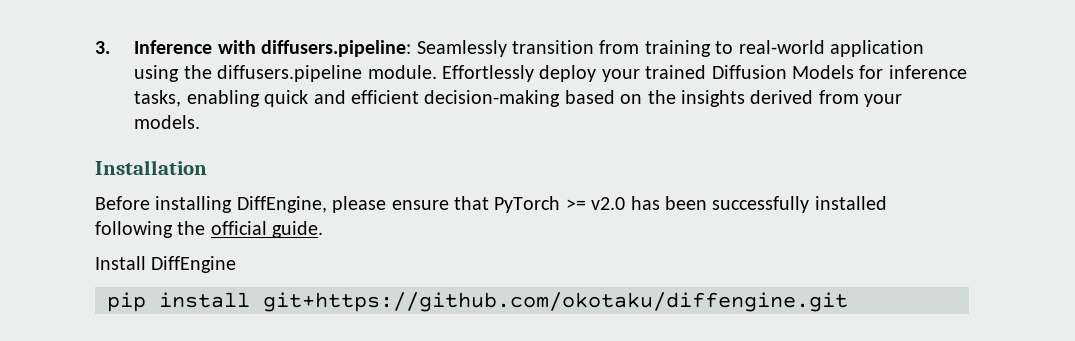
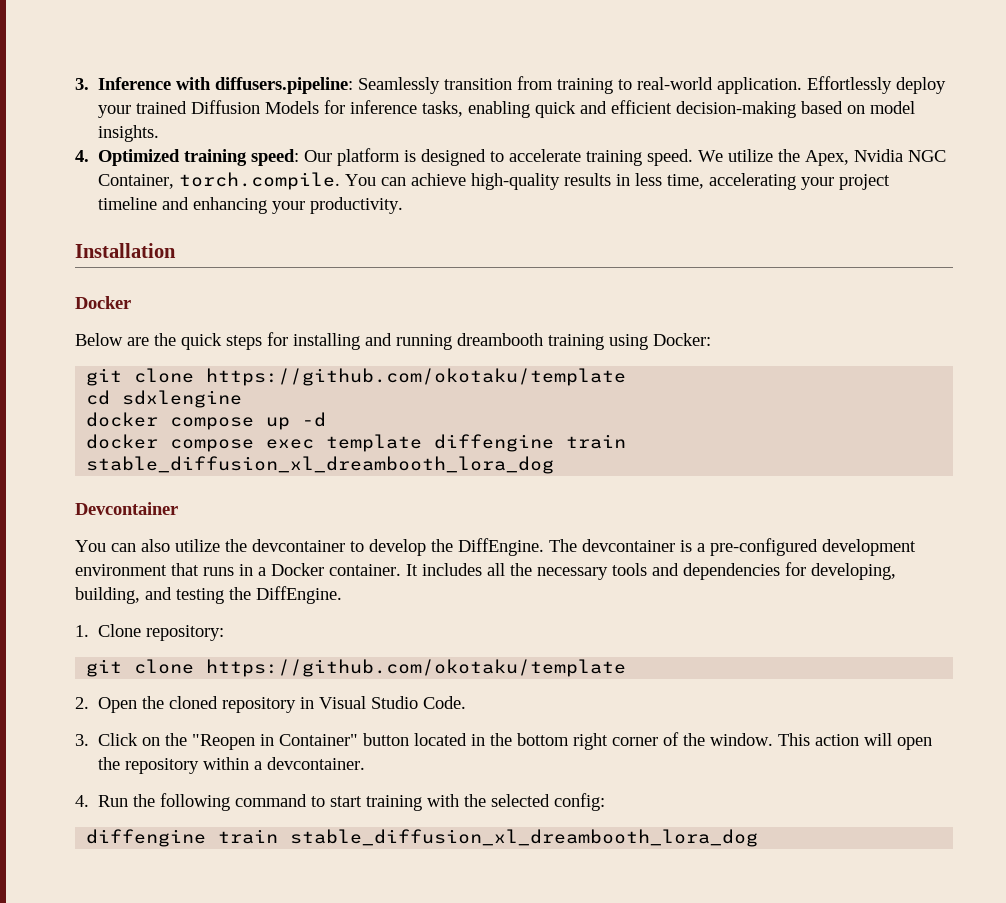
- 3. Inference with diffusers.pipeline: Seamlessly transition from training to real-world application using the diffusers.pipeline module.
+ 3. Inference with diffusers.pipeline: Seamlessly transition from training to real-world application.
- Effortlessly deploy your trained Diffusion Models for inference tasks, enabling quick and efficient decision-making based on the insights derived from your models.
+ Effortlessly deploy your trained Diffusion Models for inference tasks, enabling quick and efficient decision-making based on model insights.
+ 4. Optimized training speed: Our platform is designed to accelerate training speed. We utilize the Apex, Nvidia NGC Container, torch.compile. You can achieve high-quality results in less time, accelerating your project timeline and enhancing your productivity.
  Installation
- Before installing DiffEngine, please ensure that PyTorch >= v2.0 has been successfully installed following the official guide.
- Install DiffEngine
- pip install git+https://github.com/okotaku/diffengine.git
+ Docker
+ Below are the quick steps for installing and running dreambooth training using Docker:
+ git clone https://github.com/okotaku/template
+ cd sdxlengine
+ docker compose up -d
+ docker compose exec template diffengine train stable_diffusion_xl_dreambooth_lora_dog
+ Devcontainer
+ You can also utilize the devcontainer to develop the DiffEngine. The devcontainer is a pre-configured development environment that runs in a Docker container. It includes all the necessary tools and dependencies for developing, building, and testing the DiffEngine.
+ 1. Clone repository:
+ git clone https://github.com/okotaku/template
+ 2. Open the cloned repository in Visual Studio Code.
+ 3. Click on the "Reopen in Container" button located in the bottom right corner of the window. This action will open the repository within a devcontainer.
+ 4. Run the following command to start training with the selected config:
+ diffengine train stable_diffusion_xl_dreambooth_lora_dog

